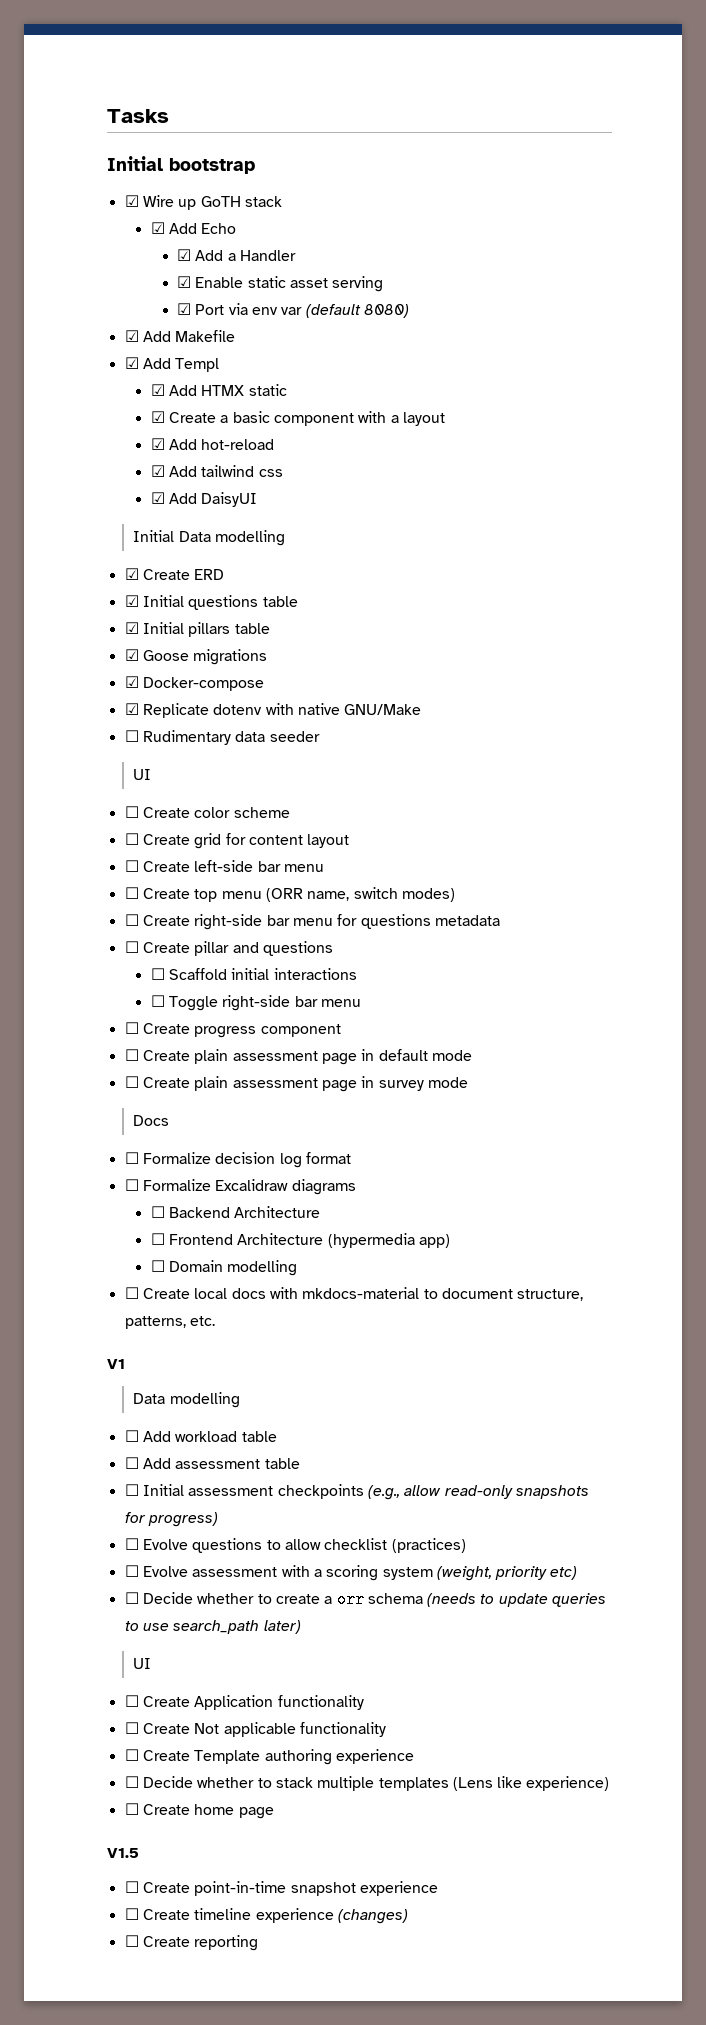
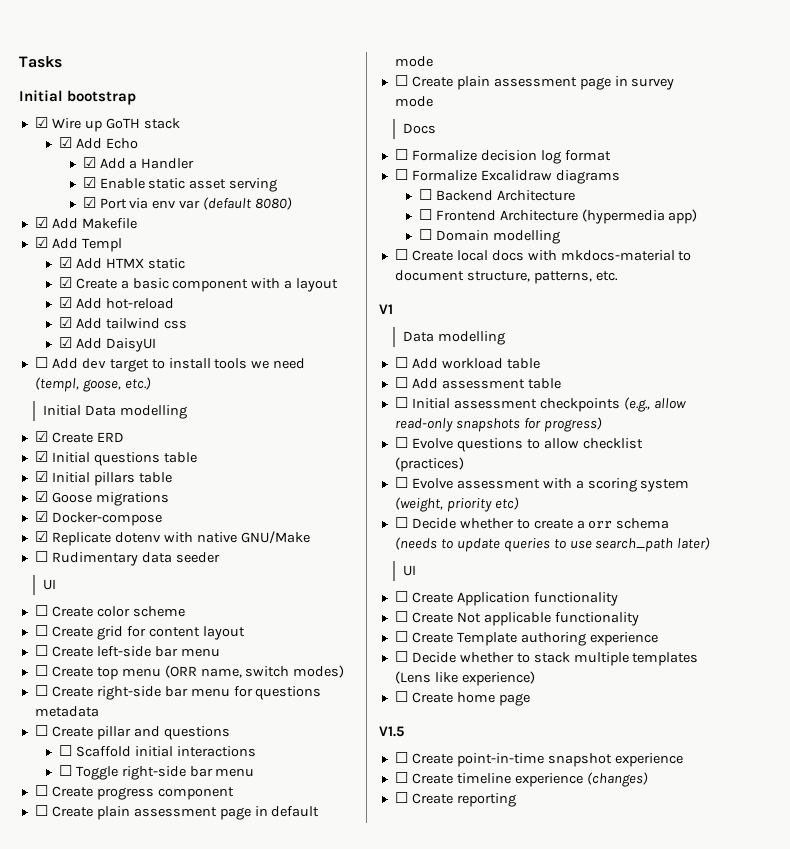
+ ☐ Add dev target to install tools we need (templ, goose, etc.)

